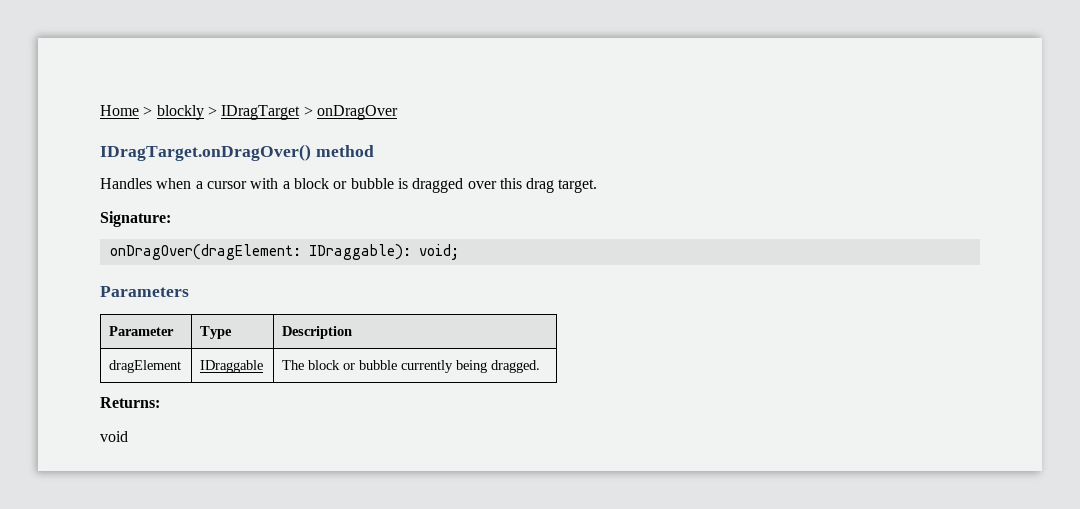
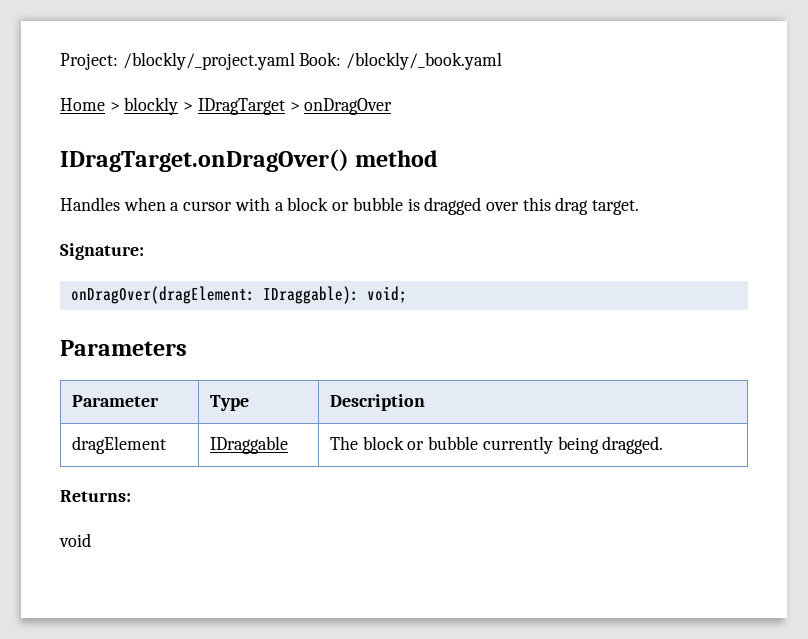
+ Project: /blockly/_project.yaml Book: /blockly/_book.yaml

